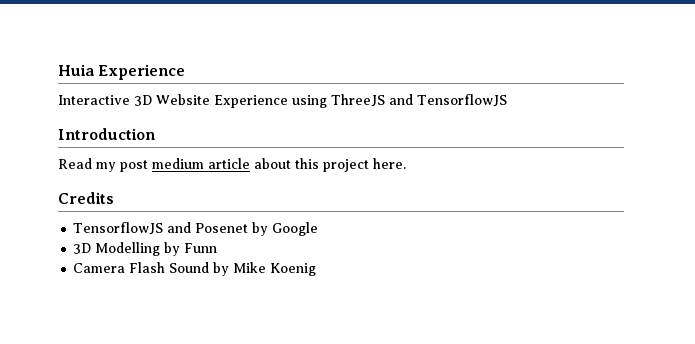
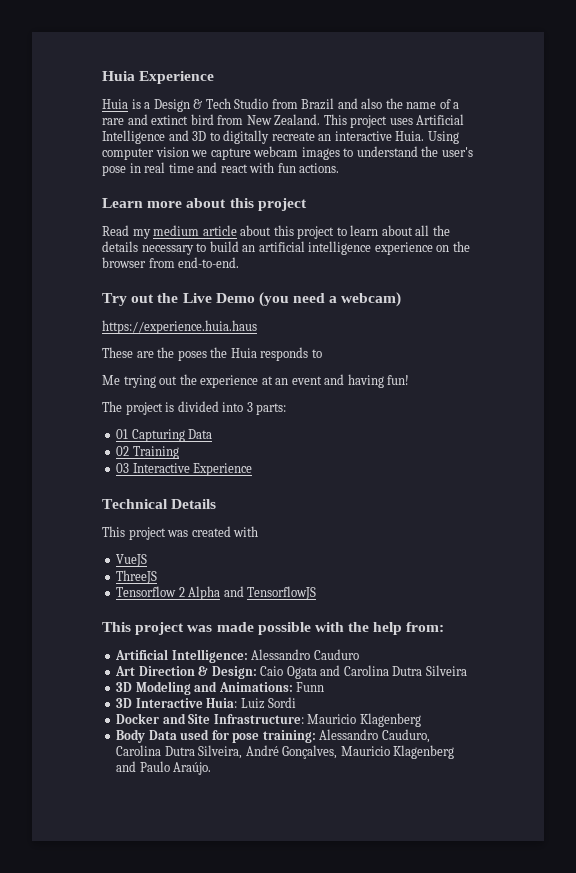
- Interactive 3D Website Experience using ThreeJS and TensorflowJS
- Introduction
+ Huia is a Design & Tech Studio from Brazil and also the name of a rare and extinct bird from New Zealand. This project uses Artificial Intelligence and 3D to digitally recreate an interactive Huia. Using computer vision we capture webcam images to understand the user's pose in real time and react with fun actions.
+ Learn more about this project
- Read my post medium article about this project here.
- Credits
- TensorflowJS and Posenet by Google
- 3D Modelling by Funn
- Camera Flash Sound by Mike Koenig
+ Read my medium article about this project to learn about all the details necessary to build an artificial intelligence experience on the browser from end-to-end.
+ Try out the Live Demo (you need a webcam)
+ https://experience.huia.haus
+ These are the poses the Huia responds to
+ Me trying out the experience at an event and having fun!
+ The project is divided into 3 parts:
+ 01 Capturing Data
+ 02 Training
+ 03 Interactive Experience
+ Technical Details
+ This project was created with
+ VueJS
+ ThreeJS
+ Tensorflow 2 Alpha and TensorflowJS
+ This project was made possible with the help from:
+ Artificial Intelligence: Alessandro Cauduro
+ Art Direction & Design: Caio Ogata and Carolina Dutra Silveira
+ 3D Modeling and Animations: Funn
+ 3D Interactive Huia: Luiz Sordi
+ Docker and Site Infrastructure: Mauricio Klagenberg
+ Body Data used for pose training: Alessandro Cauduro, Carolina Dutra Silveira, André Gonçalves, Mauricio Klagenberg and Paulo Araújo.

